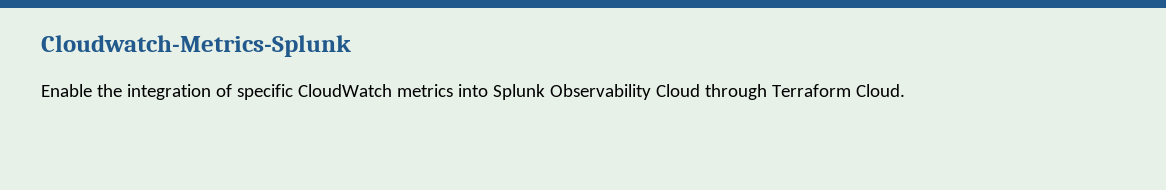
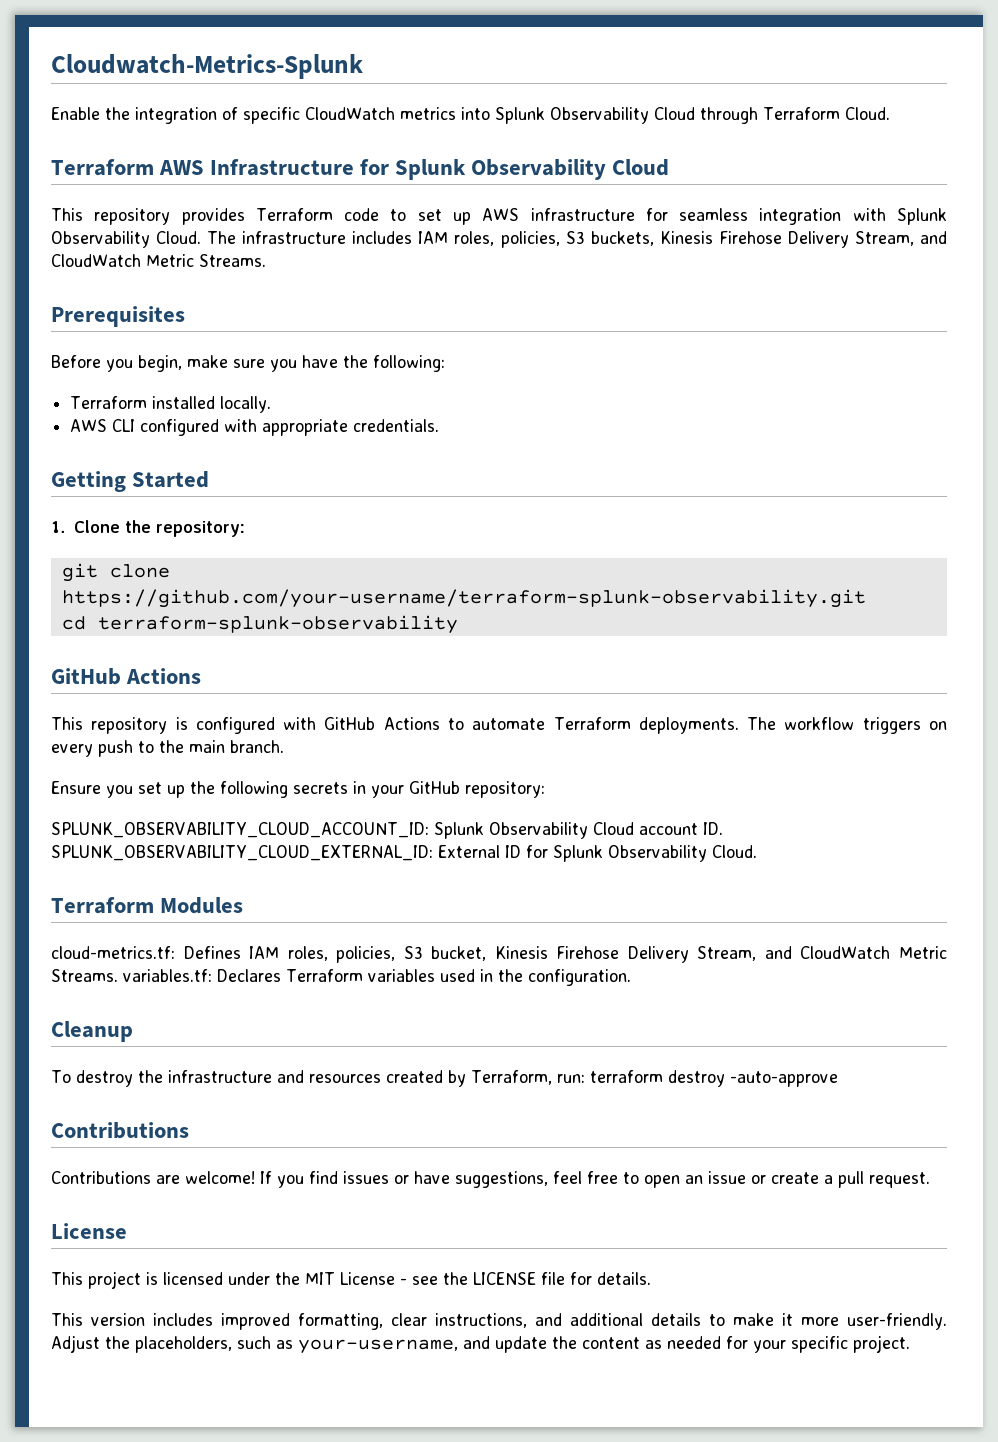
+ Terraform AWS Infrastructure for Splunk Observability Cloud
+ This repository provides Terraform code to set up AWS infrastructure for seamless integration with Splunk Observability Cloud. The infrastructure includes IAM roles, policies, S3 buckets, Kinesis Firehose Delivery Stream, and CloudWatch Metric Streams.
+ Prerequisites
+ Before you begin, make sure you have the following:
+ Terraform installed locally.
+ AWS CLI configured with appropriate credentials.
+ Getting Started
+ 1. Clone the repository:
+ git clone https://github.com/your-username/terraform-splunk-observability.git
+ cd terraform-splunk-observability
+ GitHub Actions
+ This repository is configured with GitHub Actions to automate Terraform deployments. The workflow triggers on every push to the main branch.
+ Ensure you set up the following secrets in your GitHub repository:
+ SPLUNK_OBSERVABILITY_CLOUD_ACCOUNT_ID: Splunk Observability Cloud account ID. SPLUNK_OBSERVABILITY_CLOUD_EXTERNAL_ID: External ID for Splunk Observability Cloud.
+ Terraform Modules
+ cloud-metrics.tf: Defines IAM roles, policies, S3 bucket, Kinesis Firehose Delivery Stream, and CloudWatch Metric Streams. variables.tf: Declares Terraform variables used in the configuration.
+ Cleanup
+ To destroy the infrastructure and resources created by Terraform, run: terraform destroy -auto-approve
+ Contributions
+ Contributions are welcome! If you find issues or have suggestions, feel free to open an issue or create a pull request.
+ License
+ This project is licensed under the MIT License - see the LICENSE file for details.
+ This version includes improved formatting, clear instructions, and additional details to make it more user-friendly. Adjust the placeholders, such as your-username, and update the content as needed for your specific project.

